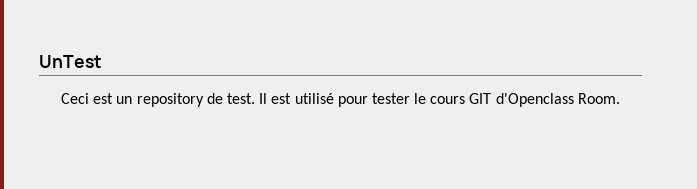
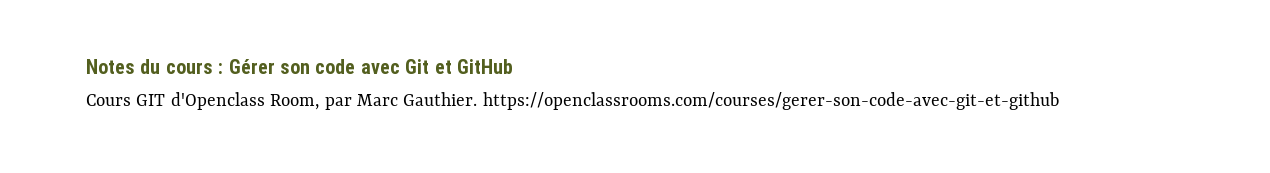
- UnTest
- Ceci est un repository de test. Il est utilisé pour tester le cours GIT d'Openclass Room.
+ Notes du cours : Gérer son code avec Git et GitHub
+ Cours GIT d'Openclass Room, par Marc Gauthier. https://openclassrooms.com/courses/gerer-son-code-avec-git-et-github

